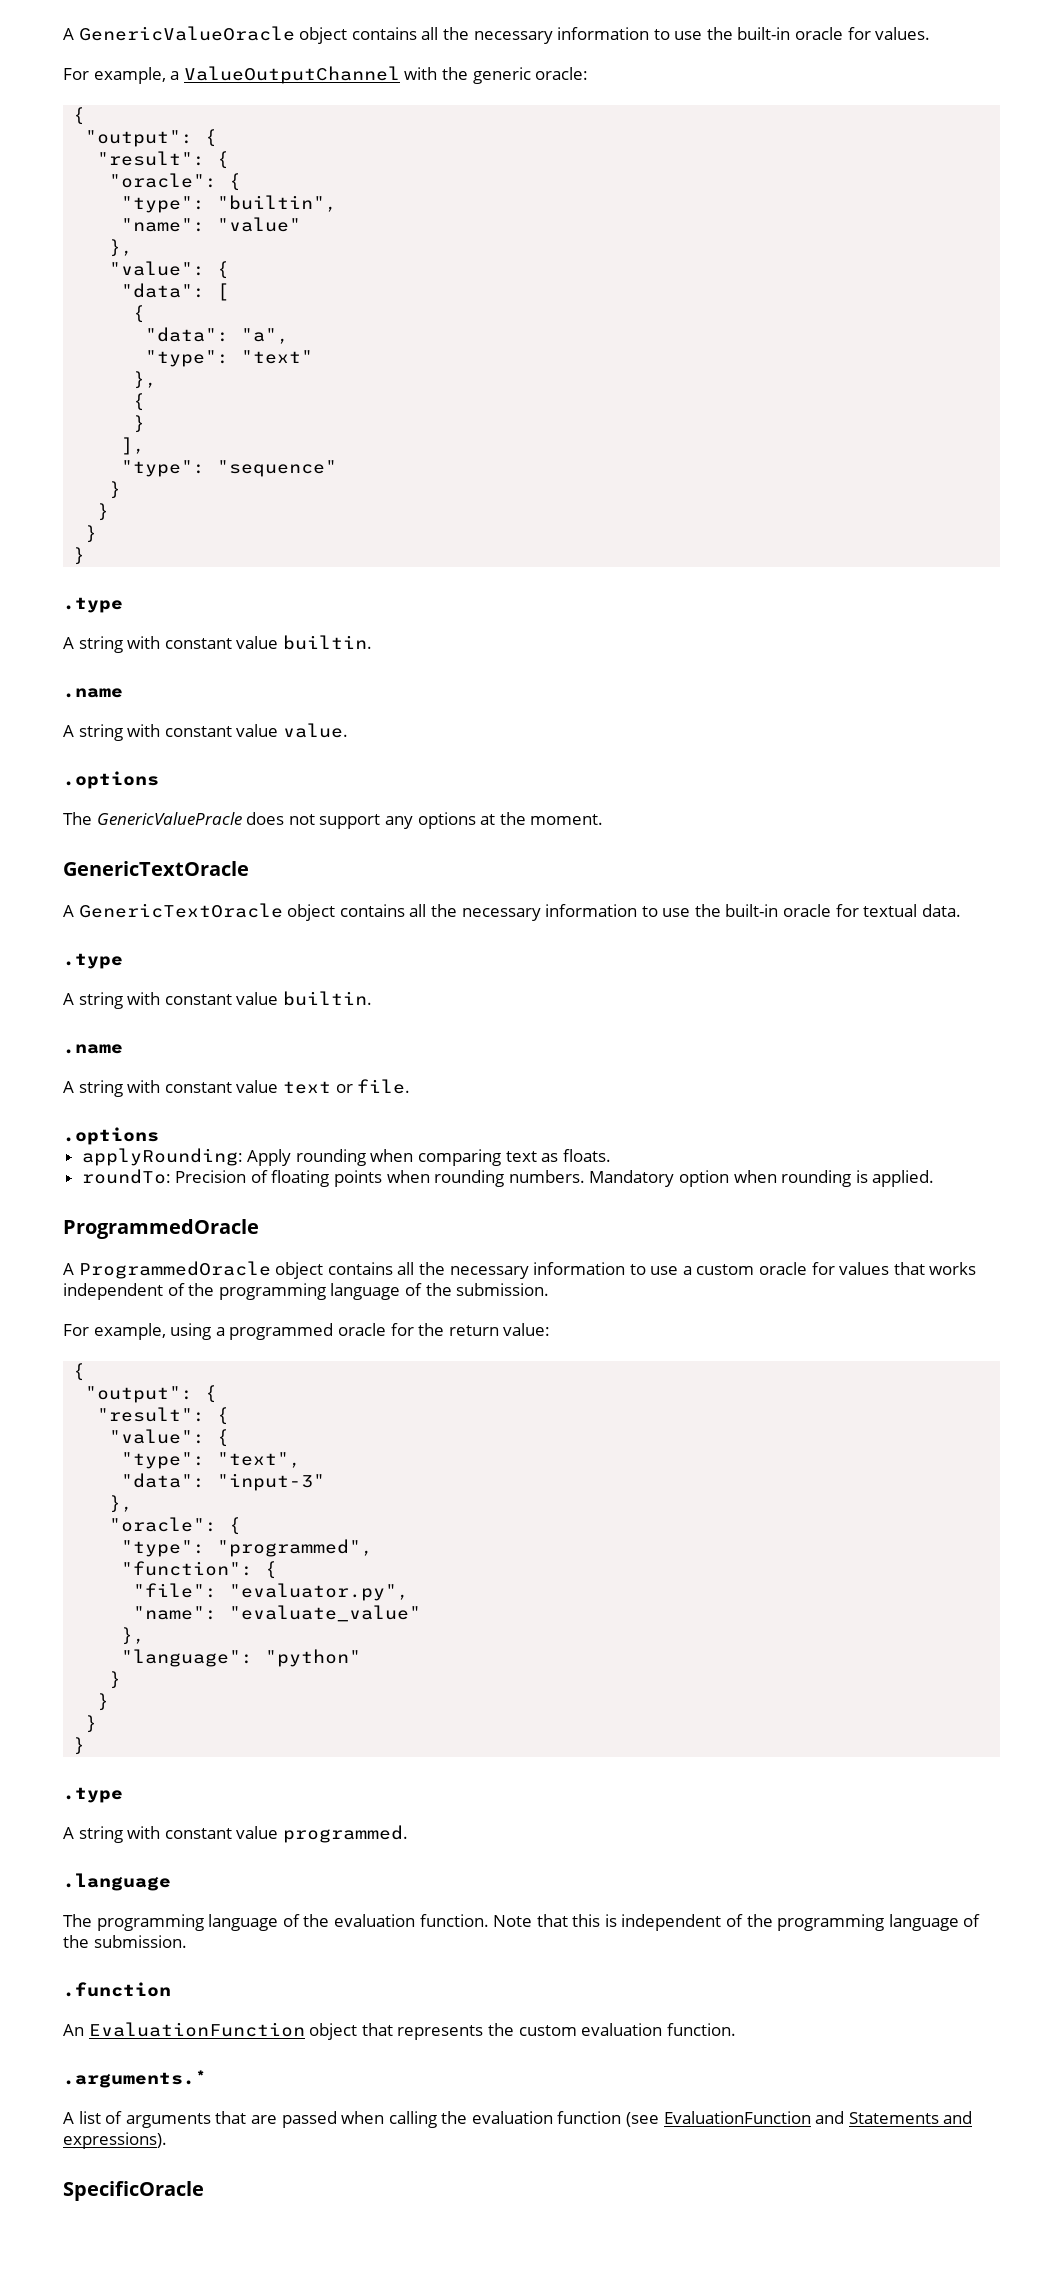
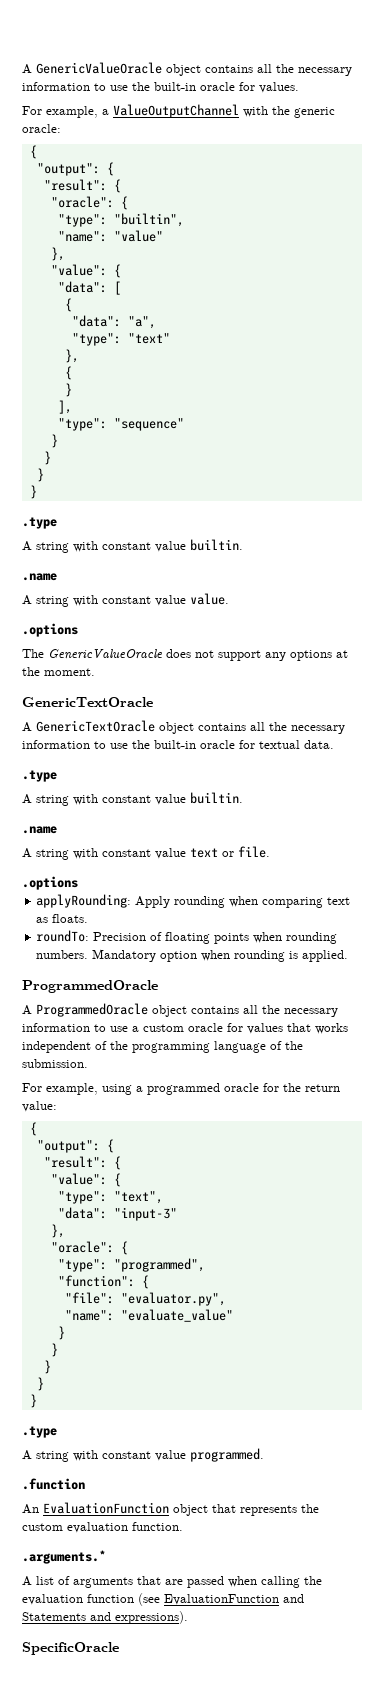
- The GenericValuePracle does not support any options at the moment.
+ The GenericValueOracle does not support any options at the moment.
  "name": "evaluate_value"
- },
- "language": "python"
+ }
- .language
- The programming language of the evaluation function. Note that this is independent of the programming language of the submission.

